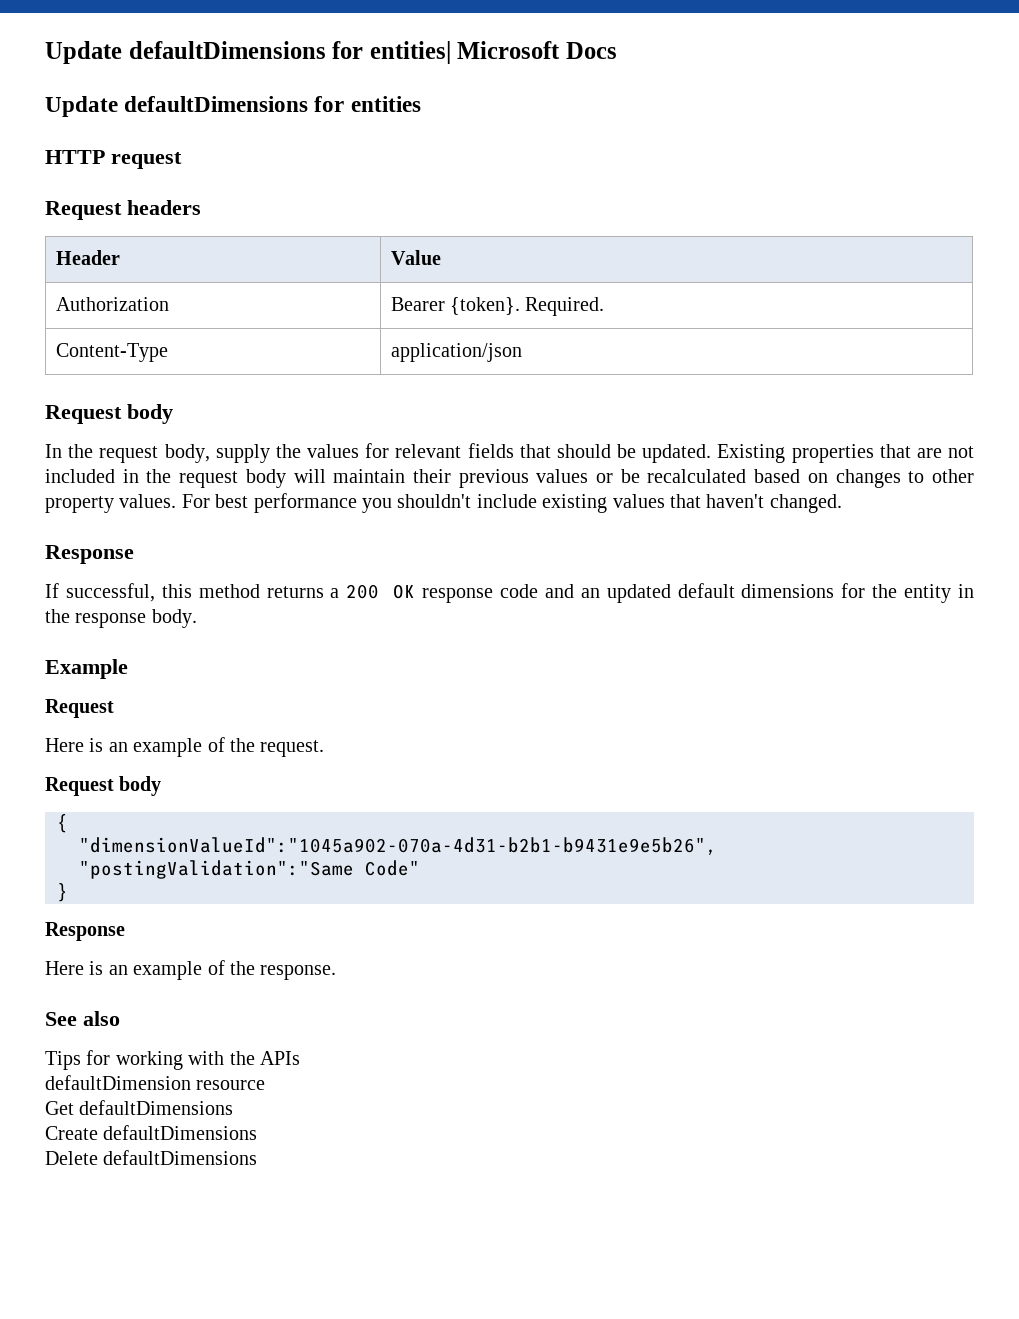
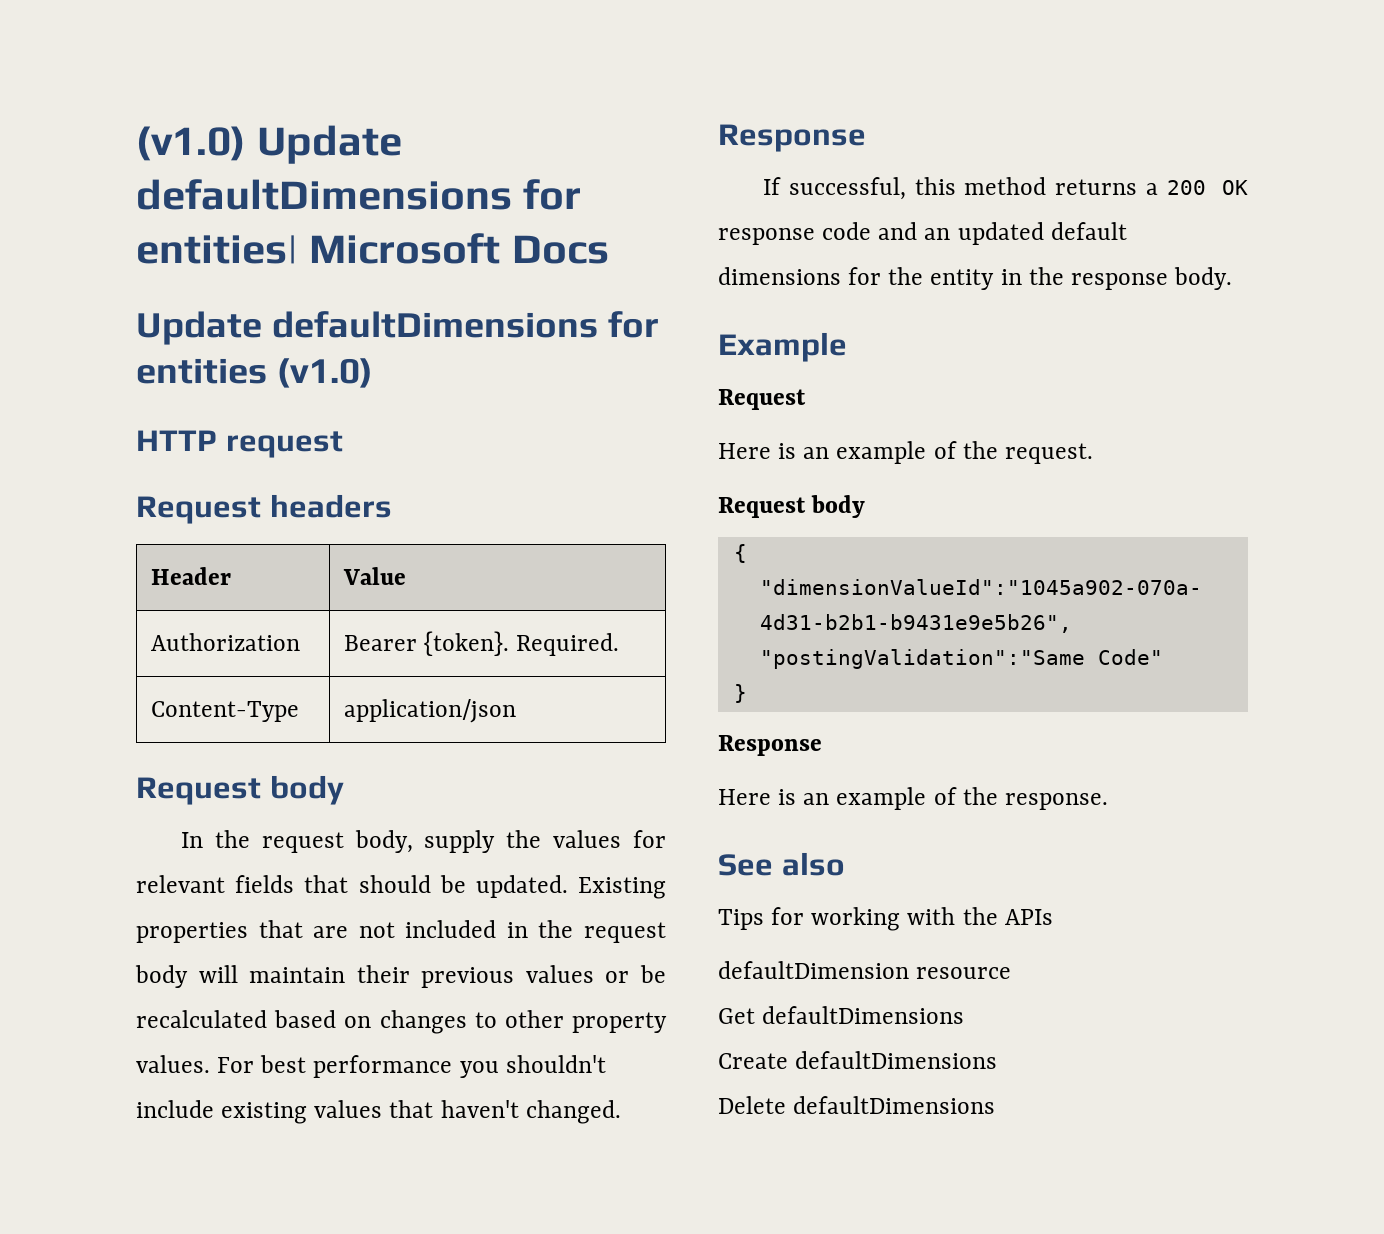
- Update defaultDimensions for entities| Microsoft Docs
+ (v1.0) Update defaultDimensions for entities| Microsoft Docs
- Update defaultDimensions for entities
+ Update defaultDimensions for entities (v1.0)

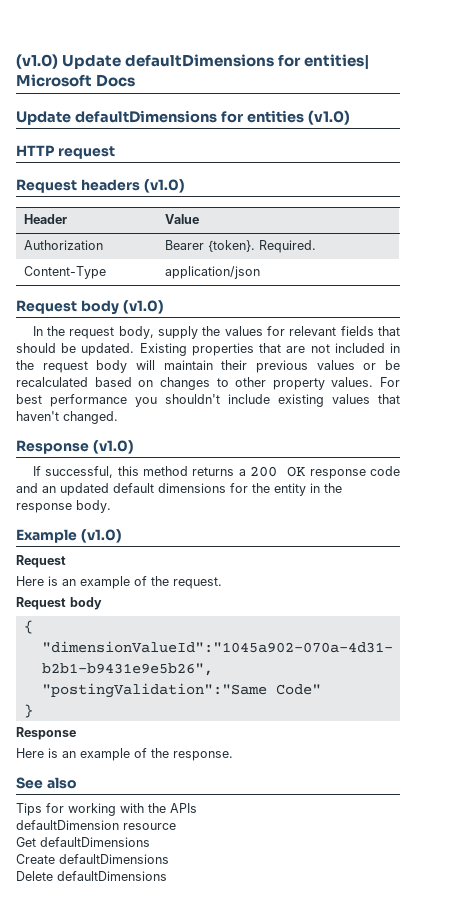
- Request headers
+ Request headers (v1.0)
  Content-Type | application/json
- Request body
+ Request body (v1.0)
  For best performance you shouldn't include existing values that haven't changed.
- Response
+ Response (v1.0)
- Example
+ Example (v1.0)

